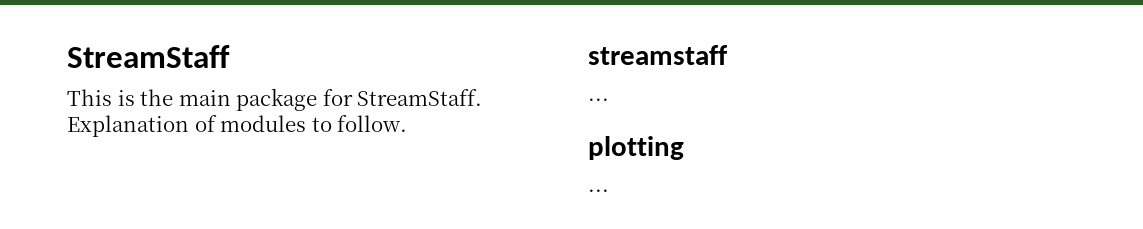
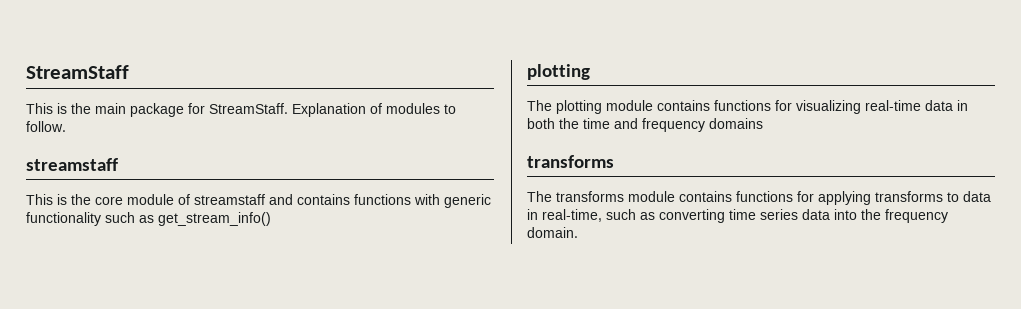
  Explanation of modules to follow.
  streamstaff
- ...
+ This is the core module of streamstaff and contains functions with generic functionality such as get_stream_info()
  plotting
- ...
+ The plotting module contains functions for visualizing real-time data in both the time and frequency domains
+ transforms
+ The transforms module contains functions for applying transforms to data in real-time, such as converting time series data into the frequency domain.

